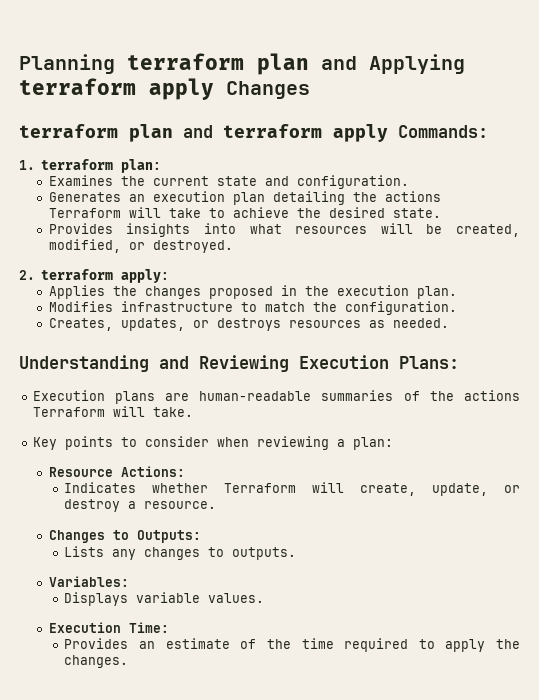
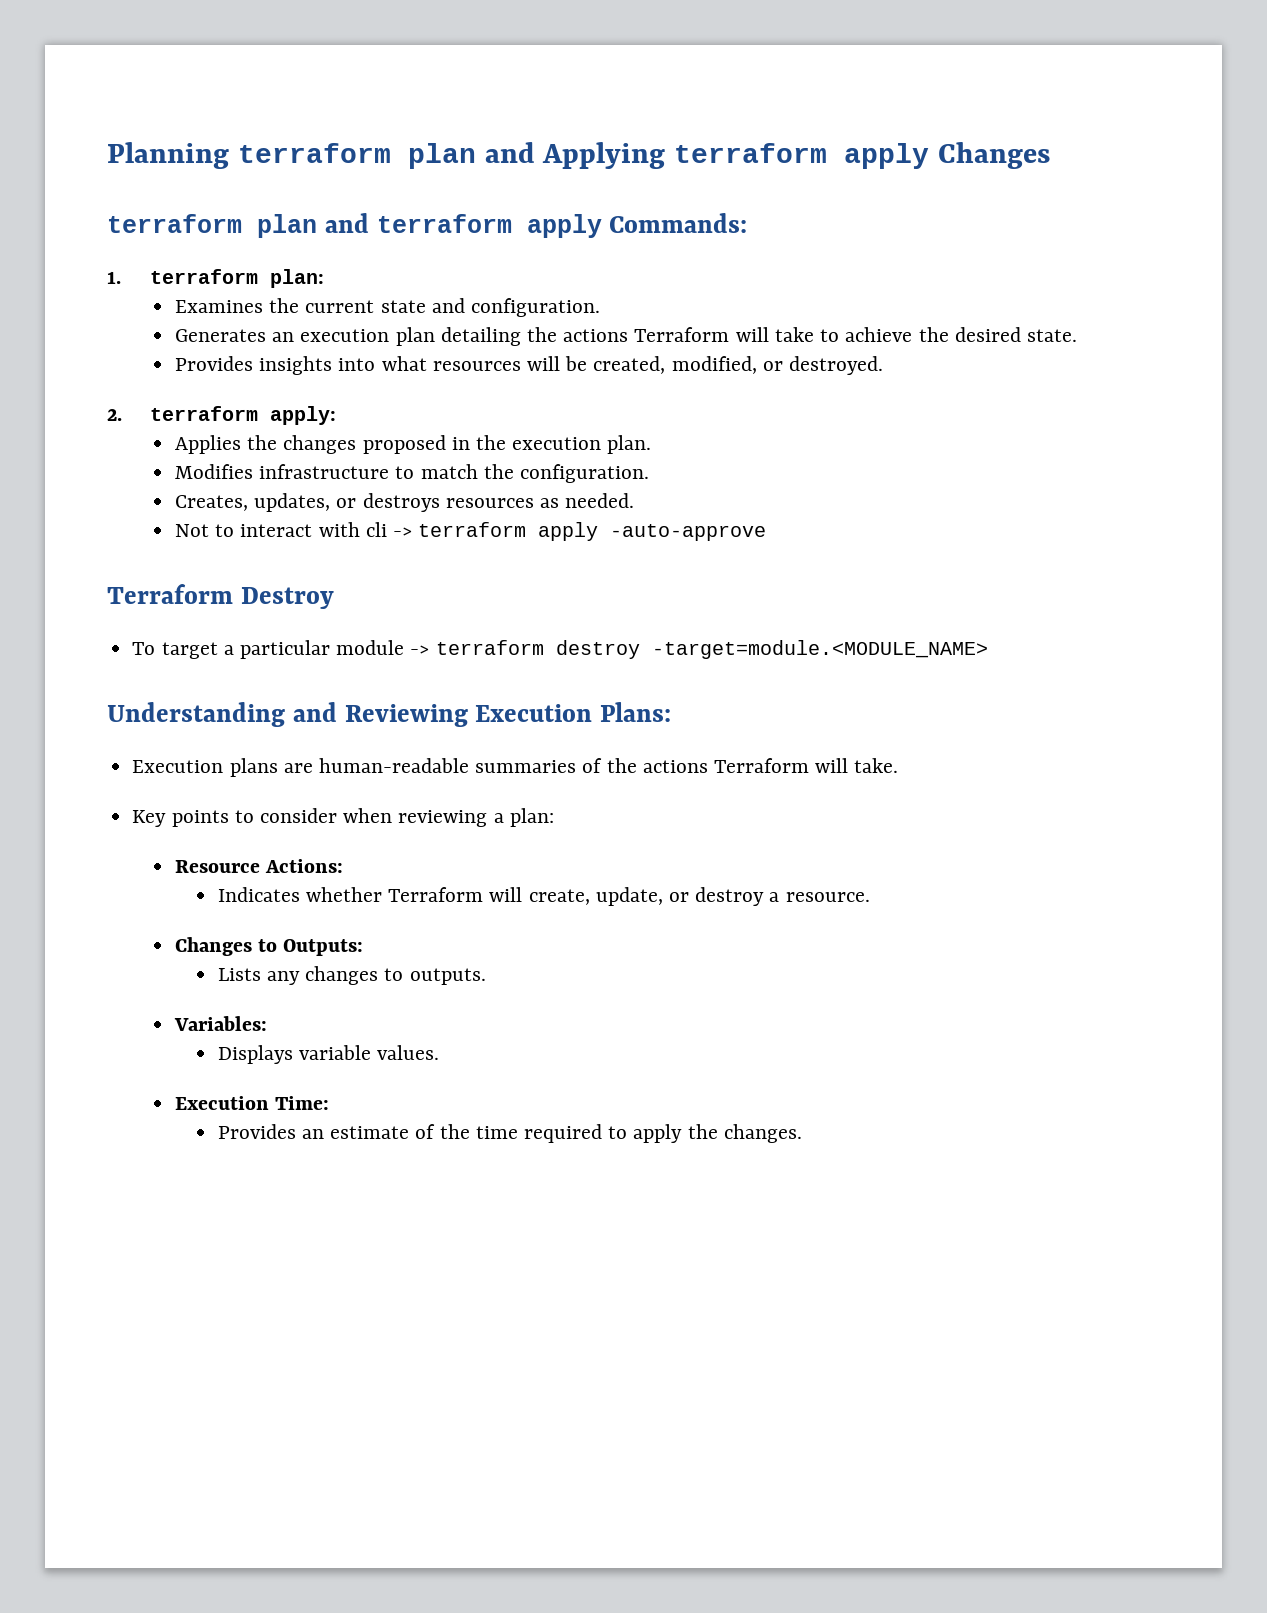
+ Not to interact with cli -> terraform apply -auto-approve
+ Terraform Destroy
+ To target a particular module -> terraform destroy -target=module.<MODULE_NAME>

